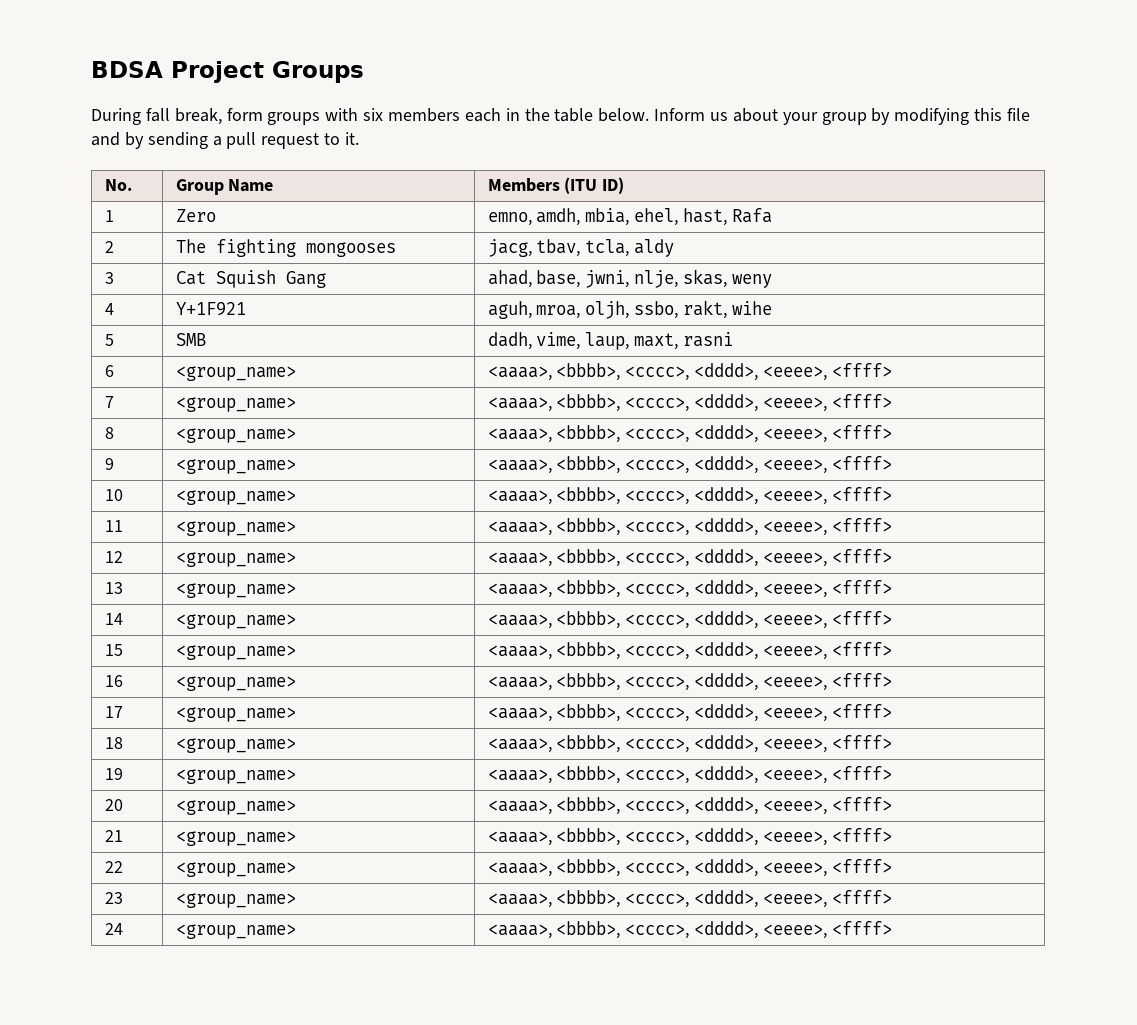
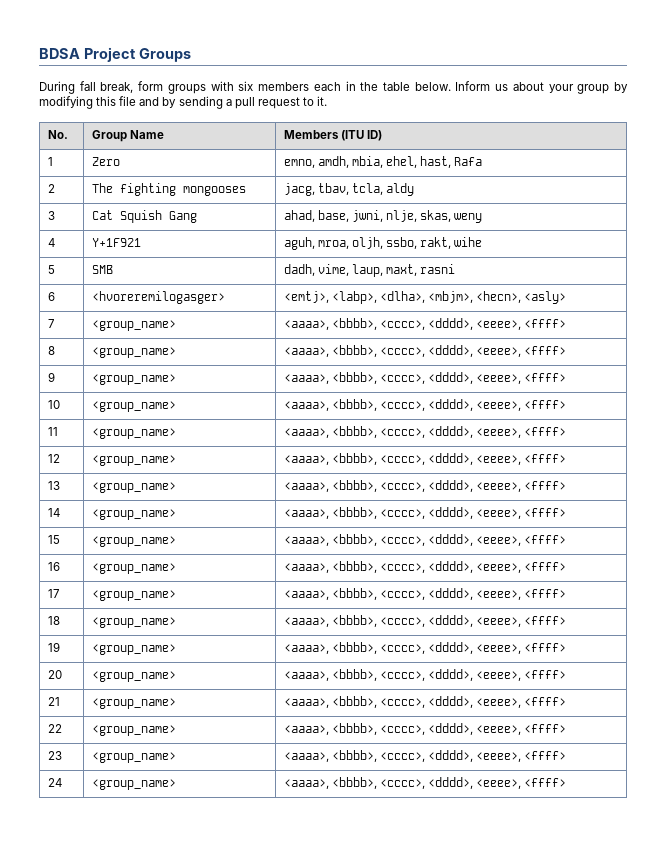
- 6 | <group_name> | <aaaa>, <bbbb>, <cccc>, <dddd>, <eeee>, <ffff>
+ 6 | <hvoreremilogasger> | <emtj>, <labp>, <dlha>, <mbjm>, <hecn>, <asly>

